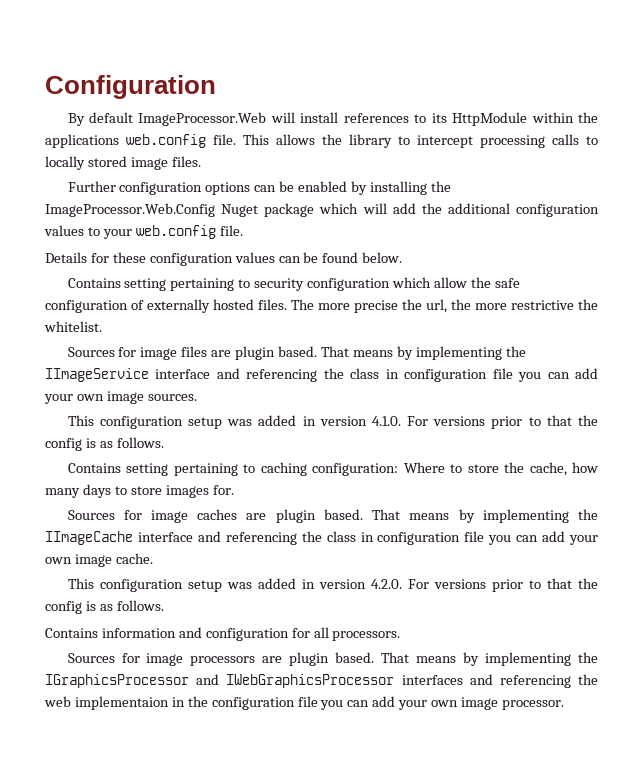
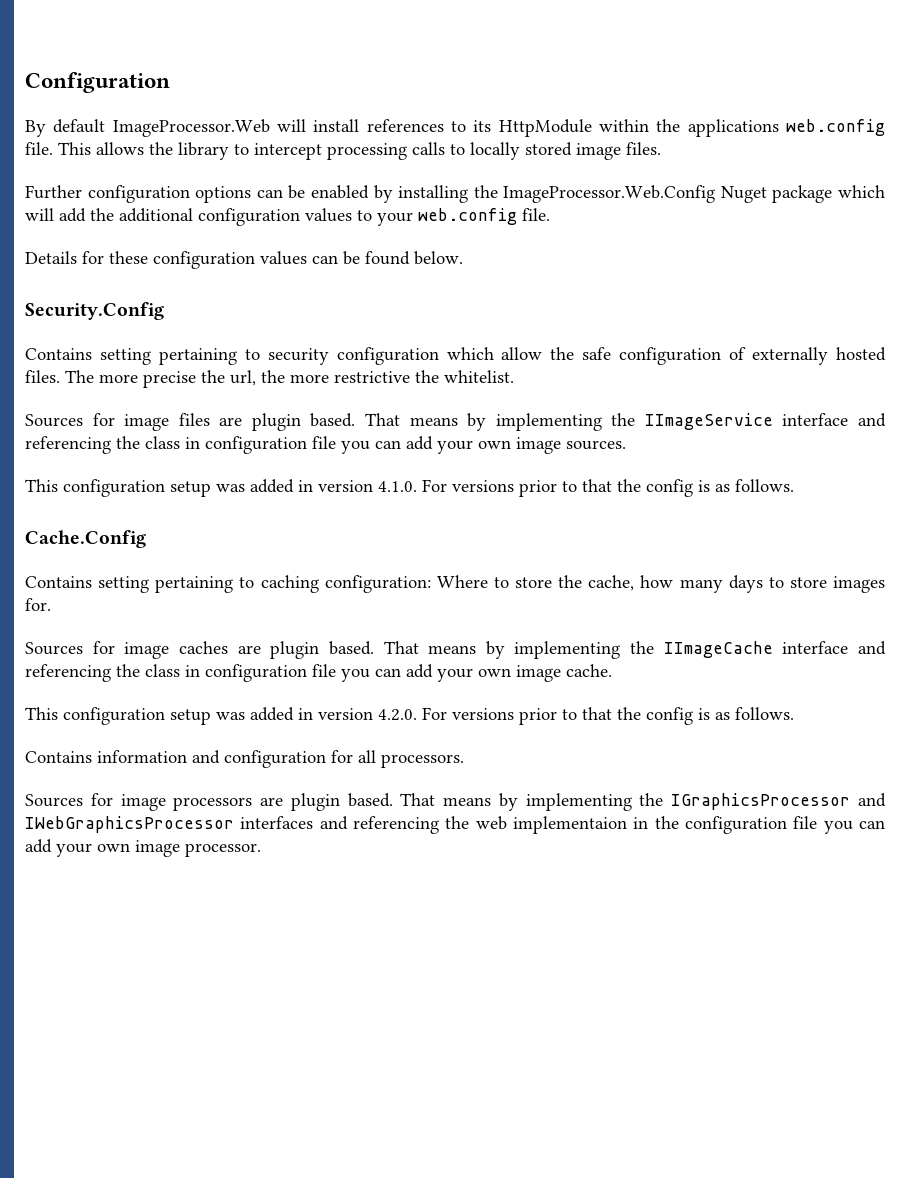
+ Security.Config
+ Cache.Config

